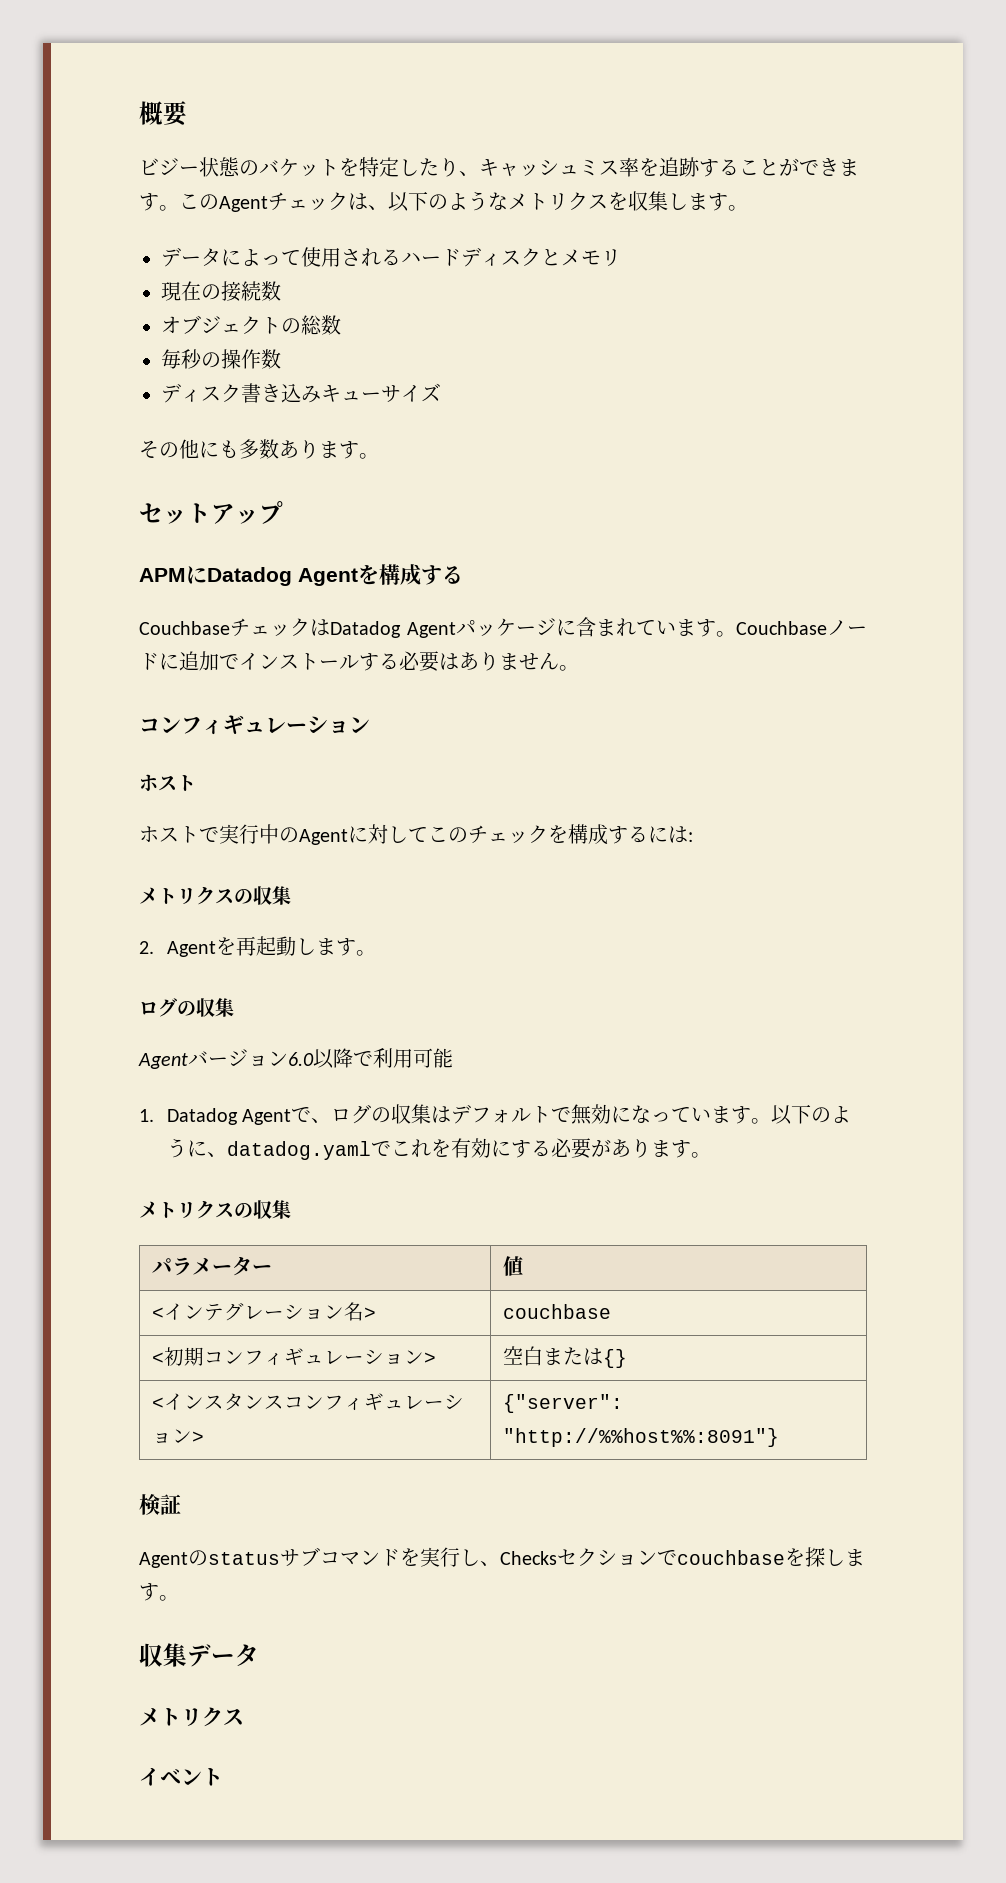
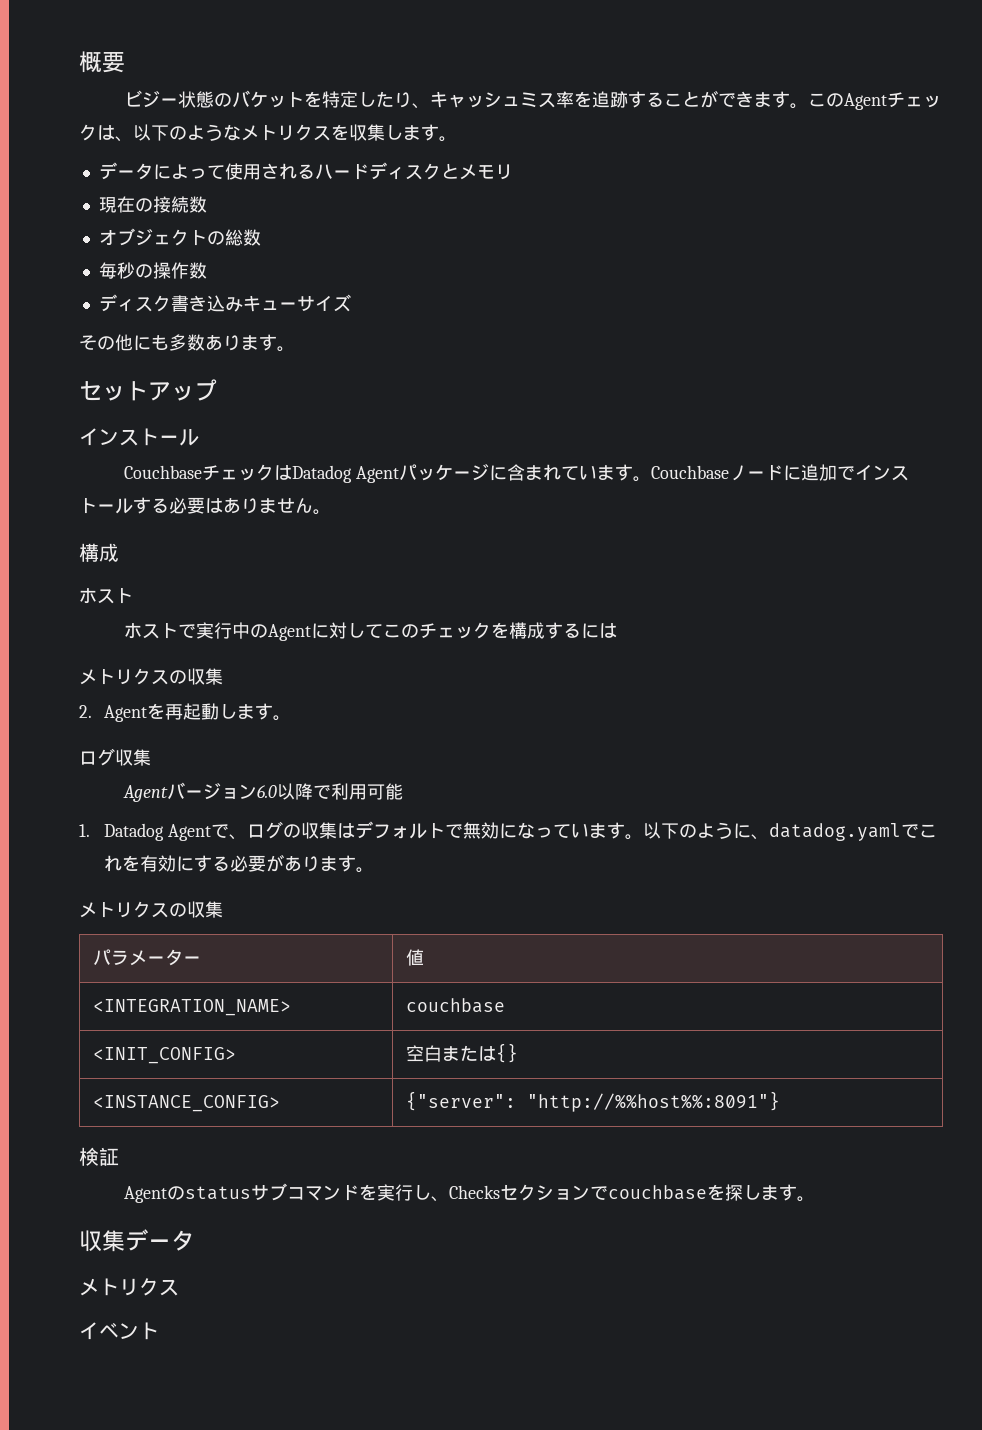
  セットアップ
- APMにDatadog Agentを構成する
+ インストール
  Couchbaseノードに追加でインストールする必要はありません。
- コンフィギュレーション
+ 構成
- ホストで実行中のAgentに対してこのチェックを構成するには:
+ ホストで実行中のAgentに対してこのチェックを構成するには
  2. Agentを再起動します。
- ログの収集
+ ログ収集
- <インテグレーション名> | couchbase
- <初期コンフィギュレーション> | 空白または{}
- <インスタンスコンフィギュレーション> | {"server": "http://%%host%%:8091"}
+ <INTEGRATION_NAME> | couchbase
+ <INIT_CONFIG> | 空白または{}
+ <INSTANCE_CONFIG> | {"server": "http://%%host%%:8091"}

